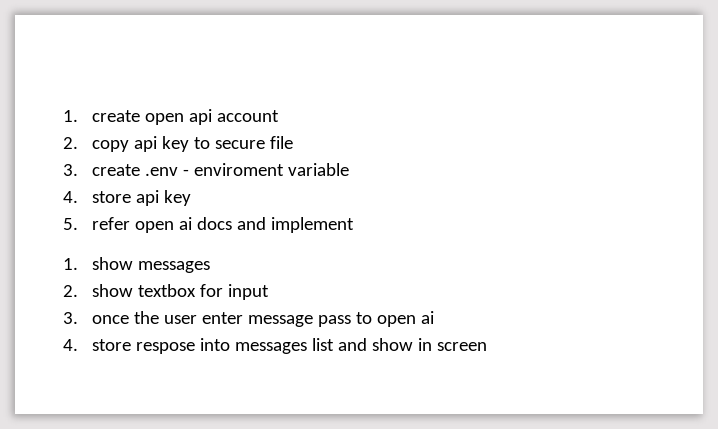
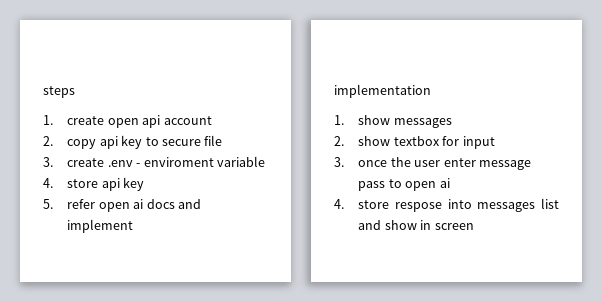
+ steps
+ implementation

